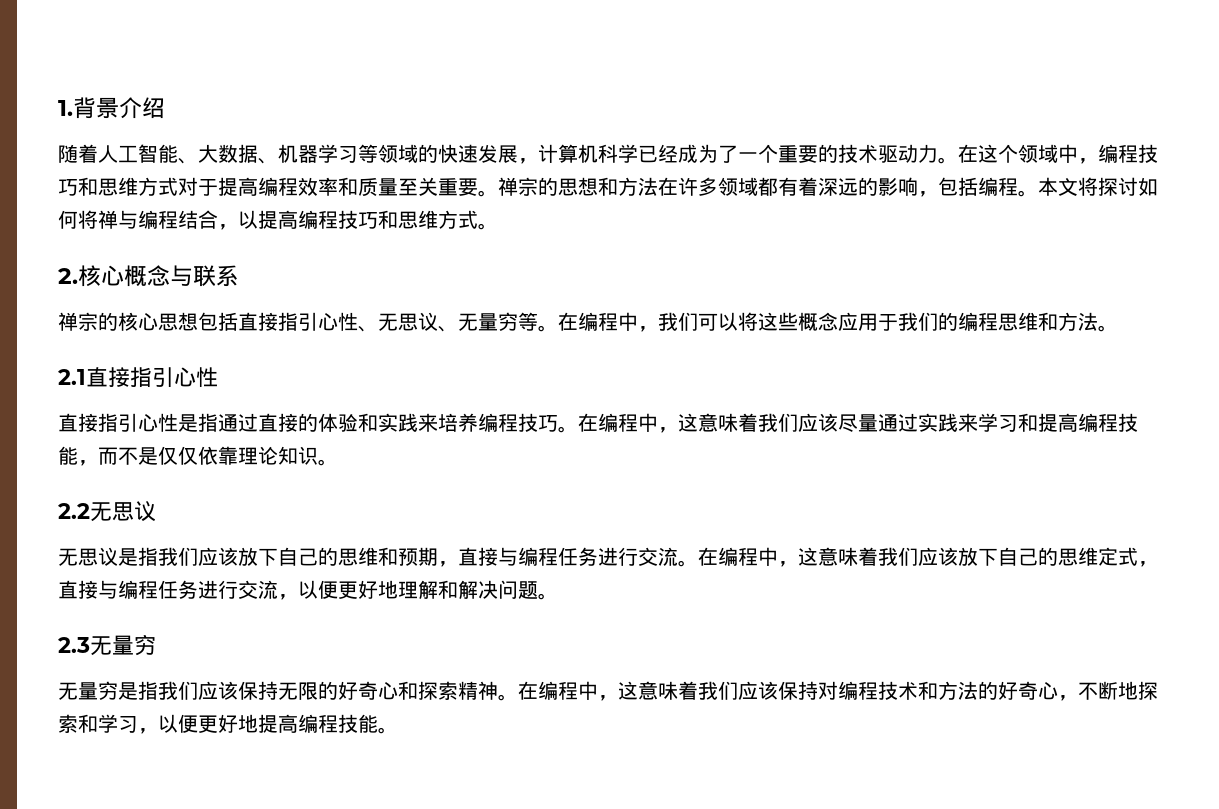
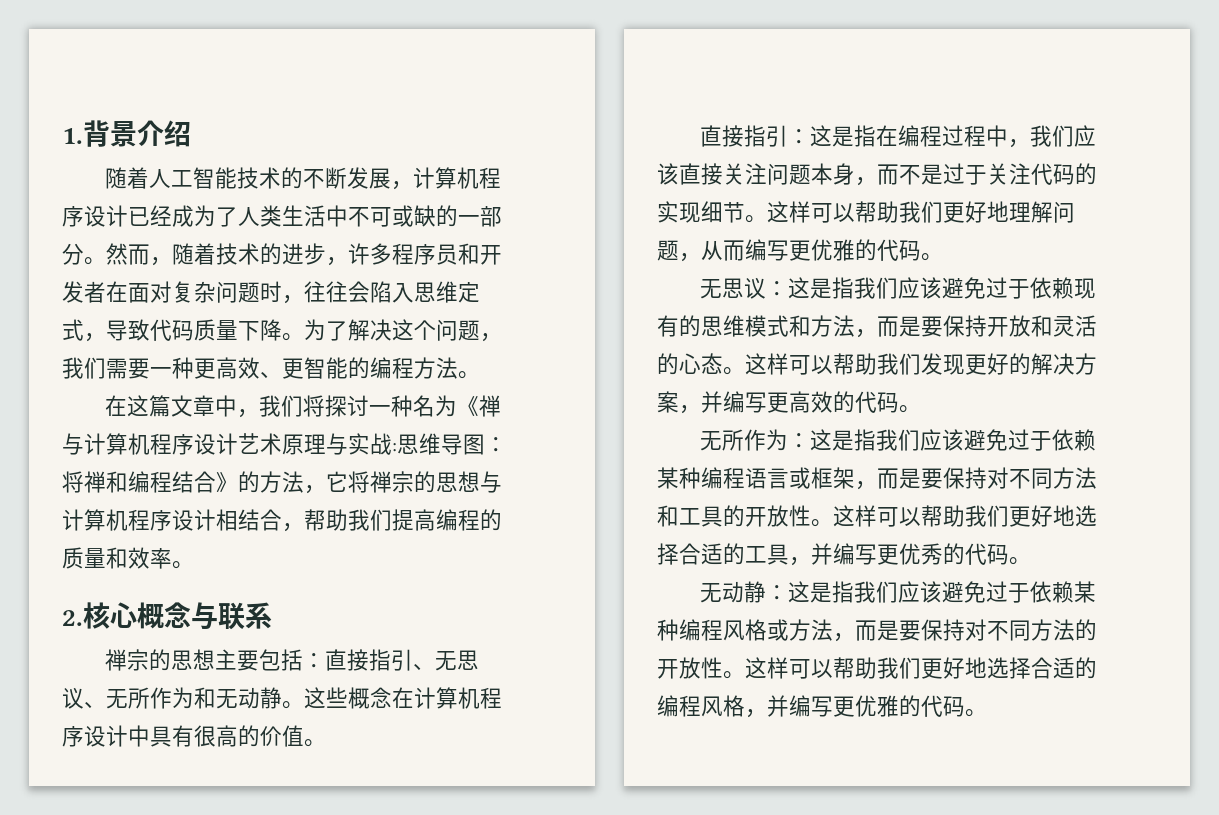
- 随着人工智能、大数据、机器学习等领域的快速发展，计算机科学已经成为了一个重要的技术驱动力。在这个领域中，编程技巧和思维方式对于提高编程效率和质量至关重要。禅宗的思想和方法在许多领域都有着深远的影响，包括编程。本文将探讨如何将禅与编程结合，以提高编程技巧和思维方式。
+ 随着人工智能技术的不断发展，计算机程序设计已经成为了人类生活中不可或缺的一部分。然而，随着技术的进步，许多程序员和开发者在面对复杂问题时，往往会陷入思维定式，导致代码质量下降。为了解决这个问题，我们需要一种更高效、更智能的编程方法。
+ 在这篇文章中，我们将探讨一种名为《禅与计算机程序设计艺术原理与实战:思维导图：将禅和编程结合》的方法，它将禅宗的思想与计算机程序设计相结合，帮助我们提高编程的质量和效率。
- 禅宗的核心思想包括直接指引心性、无思议、无量穷等。在编程中，我们可以将这些概念应用于我们的编程思维和方法。
- 2.1直接指引心性
- 直接指引心性是指通过直接的体验和实践来培养编程技巧。在编程中，这意味着我们应该尽量通过实践来学习和提高编程技能，而不是仅仅依靠理论知识。
- 2.2无思议
- 无思议是指我们应该放下自己的思维和预期，直接与编程任务进行交流。在编程中，这意味着我们应该放下自己的思维定式，直接与编程任务进行交流，以便更好地理解和解决问题。
- 2.3无量穷
- 无量穷是指我们应该保持无限的好奇心和探索精神。在编程中，这意味着我们应该保持对编程技术和方法的好奇心，不断地探索和学习，以便更好地提高编程技能。
+ 禅宗的思想主要包括：直接指引、无思议、无所作为和无动静。这些概念在计算机程序设计中具有很高的价值。
+ 直接指引：这是指在编程过程中，我们应该直接关注问题本身，而不是过于关注代码的实现细节。这样可以帮助我们更好地理解问题，从而编写更优雅的代码。
+ 无思议：这是指我们应该避免过于依赖现有的思维模式和方法，而是要保持开放和灵活的心态。这样可以帮助我们发现更好的解决方案，并编写更高效的代码。
+ 无所作为：这是指我们应该避免过于依赖某种编程语言或框架，而是要保持对不同方法和工具的开放性。这样可以帮助我们更好地选择合适的工具，并编写更优秀的代码。
+ 无动静：这是指我们应该避免过于依赖某种编程风格或方法，而是要保持对不同方法的开放性。这样可以帮助我们更好地选择合适的编程风格，并编写更优雅的代码。

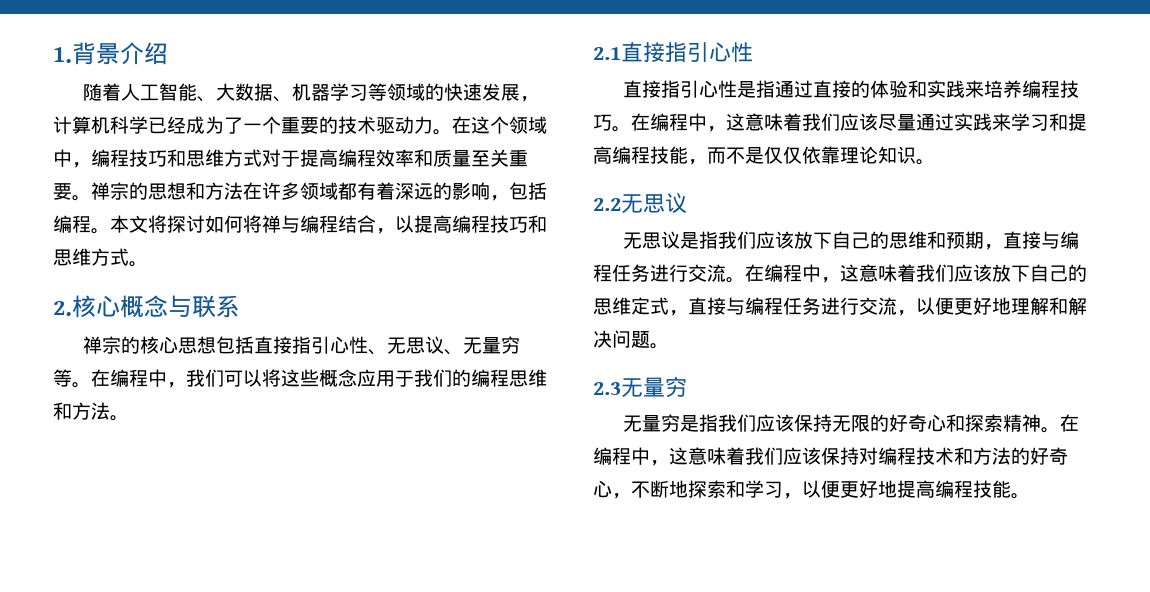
- 随着人工智能技术的不断发展，计算机程序设计已经成为了人类生活中不可或缺的一部分。然而，随着技术的进步，许多程序员和开发者在面对复杂问题时，往往会陷入思维定式，导致代码质量下降。为了解决这个问题，我们需要一种更高效、更智能的编程方法。
- 在这篇文章中，我们将探讨一种名为《禅与计算机程序设计艺术原理与实战:思维导图：将禅和编程结合》的方法，它将禅宗的思想与计算机程序设计相结合，帮助我们提高编程的质量和效率。
+ 随着人工智能、大数据、机器学习等领域的快速发展，计算机科学已经成为了一个重要的技术驱动力。在这个领域中，编程技巧和思维方式对于提高编程效率和质量至关重要。禅宗的思想和方法在许多领域都有着深远的影响，包括编程。本文将探讨如何将禅与编程结合，以提高编程技巧和思维方式。
- 禅宗的思想主要包括：直接指引、无思议、无所作为和无动静。这些概念在计算机程序设计中具有很高的价值。
- 直接指引：这是指在编程过程中，我们应该直接关注问题本身，而不是过于关注代码的实现细节。这样可以帮助我们更好地理解问题，从而编写更优雅的代码。
- 无思议：这是指我们应该避免过于依赖现有的思维模式和方法，而是要保持开放和灵活的心态。这样可以帮助我们发现更好的解决方案，并编写更高效的代码。
- 无所作为：这是指我们应该避免过于依赖某种编程语言或框架，而是要保持对不同方法和工具的开放性。这样可以帮助我们更好地选择合适的工具，并编写更优秀的代码。
- 无动静：这是指我们应该避免过于依赖某种编程风格或方法，而是要保持对不同方法的开放性。这样可以帮助我们更好地选择合适的编程风格，并编写更优雅的代码。
+ 禅宗的核心思想包括直接指引心性、无思议、无量穷等。在编程中，我们可以将这些概念应用于我们的编程思维和方法。
+ 2.1直接指引心性
+ 直接指引心性是指通过直接的体验和实践来培养编程技巧。在编程中，这意味着我们应该尽量通过实践来学习和提高编程技能，而不是仅仅依靠理论知识。
+ 2.2无思议
+ 无思议是指我们应该放下自己的思维和预期，直接与编程任务进行交流。在编程中，这意味着我们应该放下自己的思维定式，直接与编程任务进行交流，以便更好地理解和解决问题。
+ 2.3无量穷
+ 无量穷是指我们应该保持无限的好奇心和探索精神。在编程中，这意味着我们应该保持对编程技术和方法的好奇心，不断地探索和学习，以便更好地提高编程技能。

